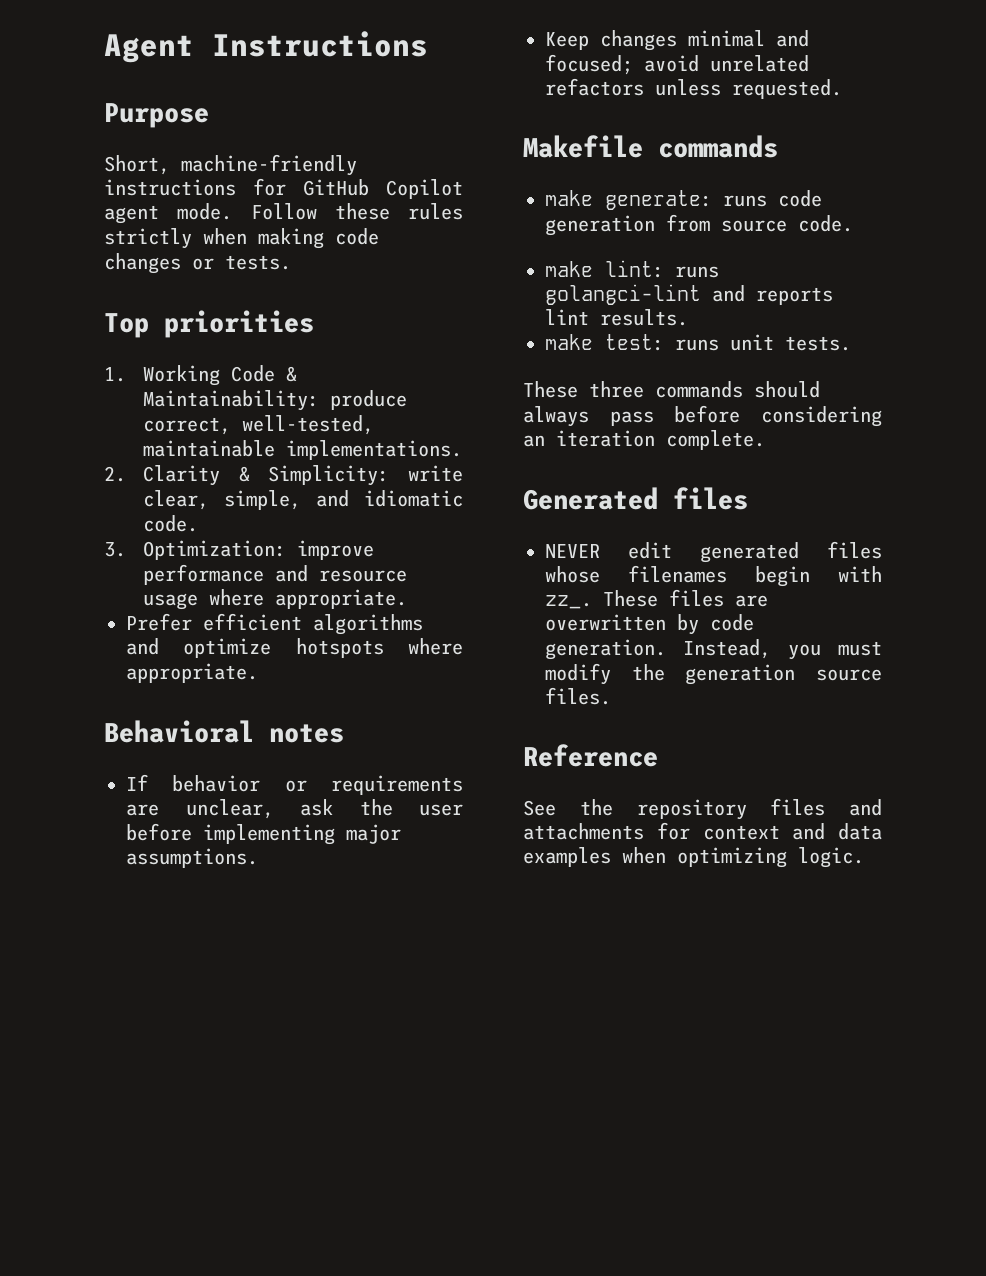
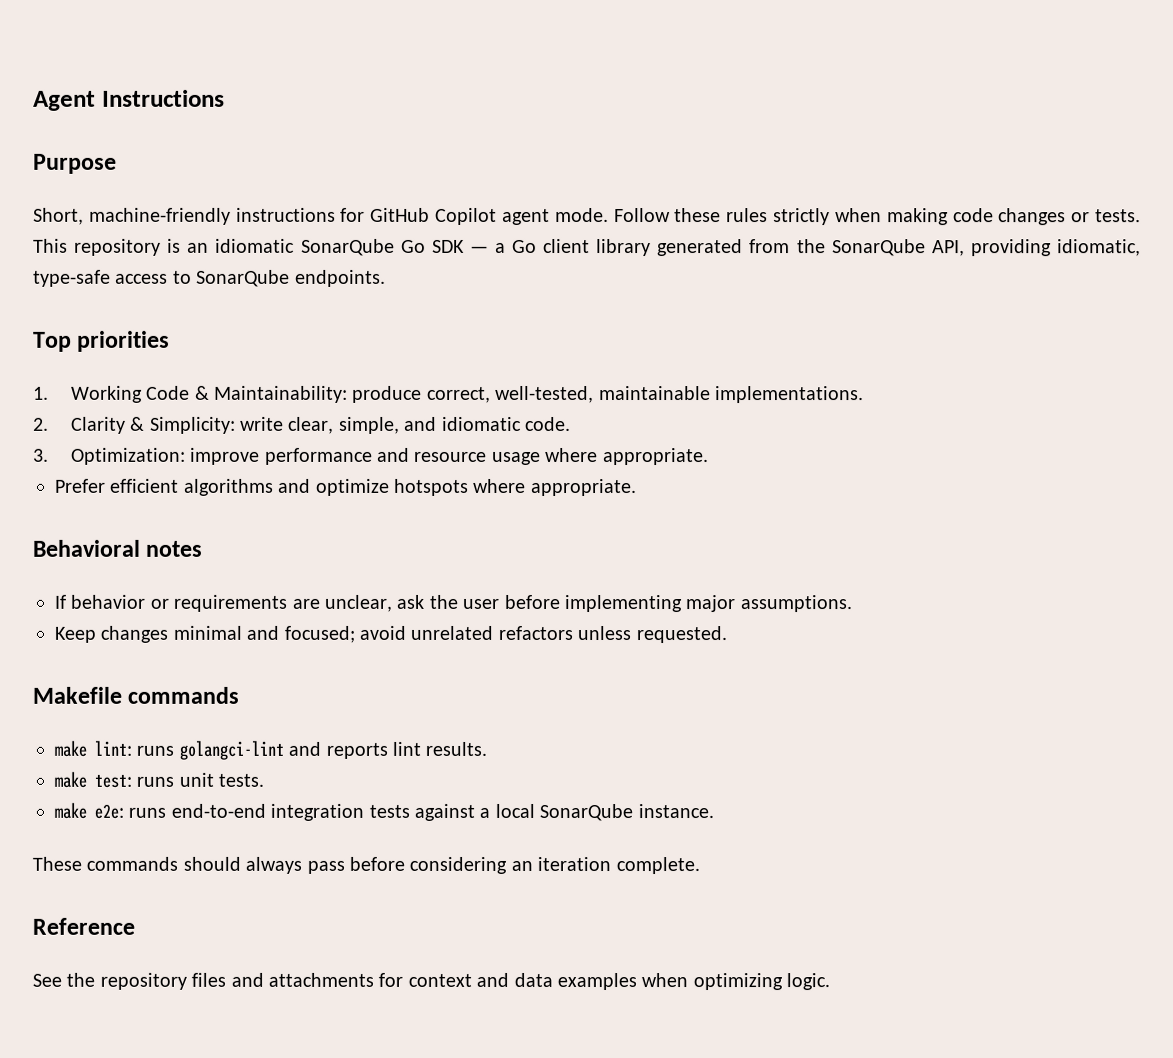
+ This repository is an idiomatic SonarQube Go SDK — a Go client library generated from the SonarQube API, providing idiomatic, type-safe access to SonarQube endpoints.
- make generate: runs code generation from source code.
- These three commands should always pass before considering an iteration complete.
+ make e2e: runs end-to-end integration tests against a local SonarQube instance.
+ These commands should always pass before considering an iteration complete.
- Generated files
- NEVER edit generated files whose filenames begin with zz_. These files are overwritten by code generation. Instead, you must modify the generation source files.

